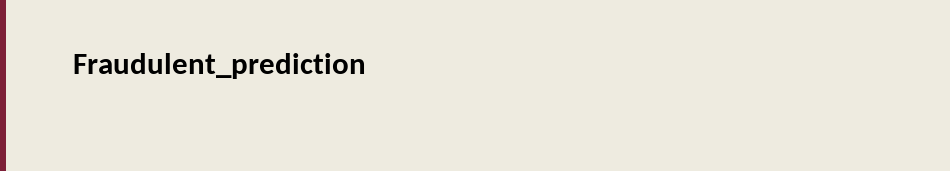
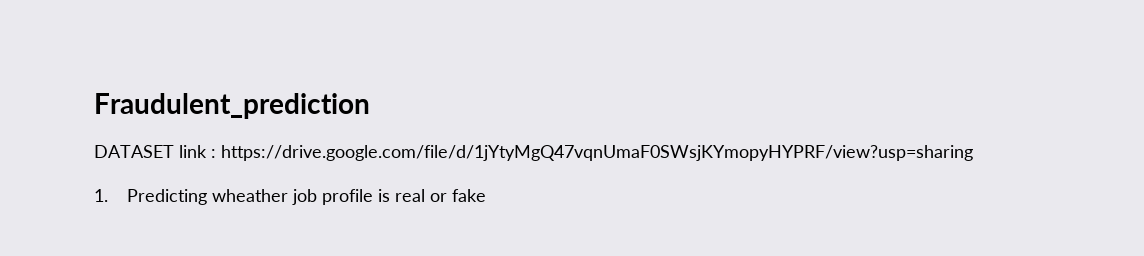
+ DATASET link : https://drive.google.com/file/d/1jYtyMgQ47vqnUmaF0SWsjKYmopyHYPRF/view?usp=sharing
+ 1. Predicting wheather job profile is real or fake

